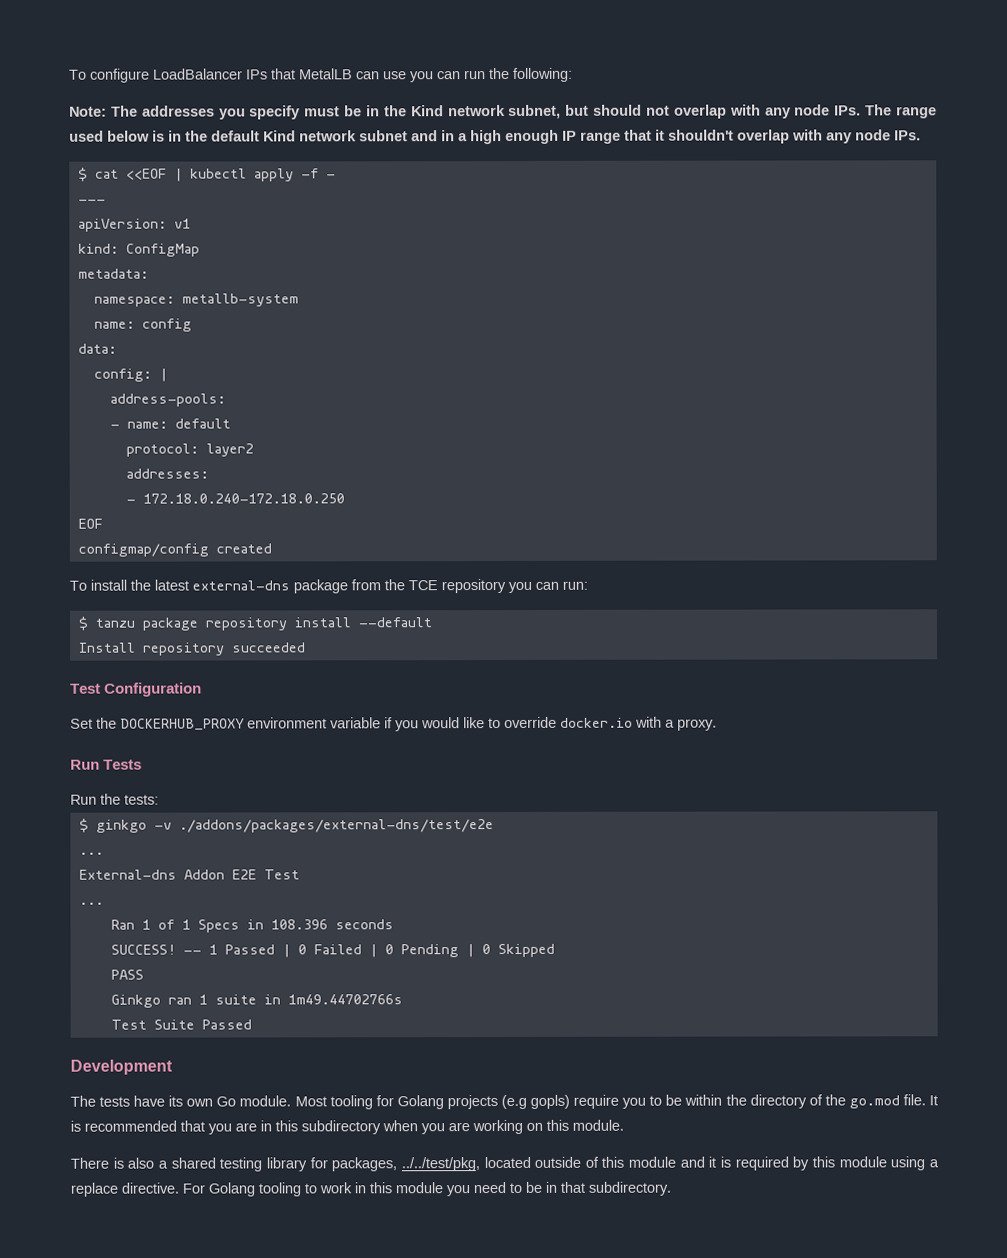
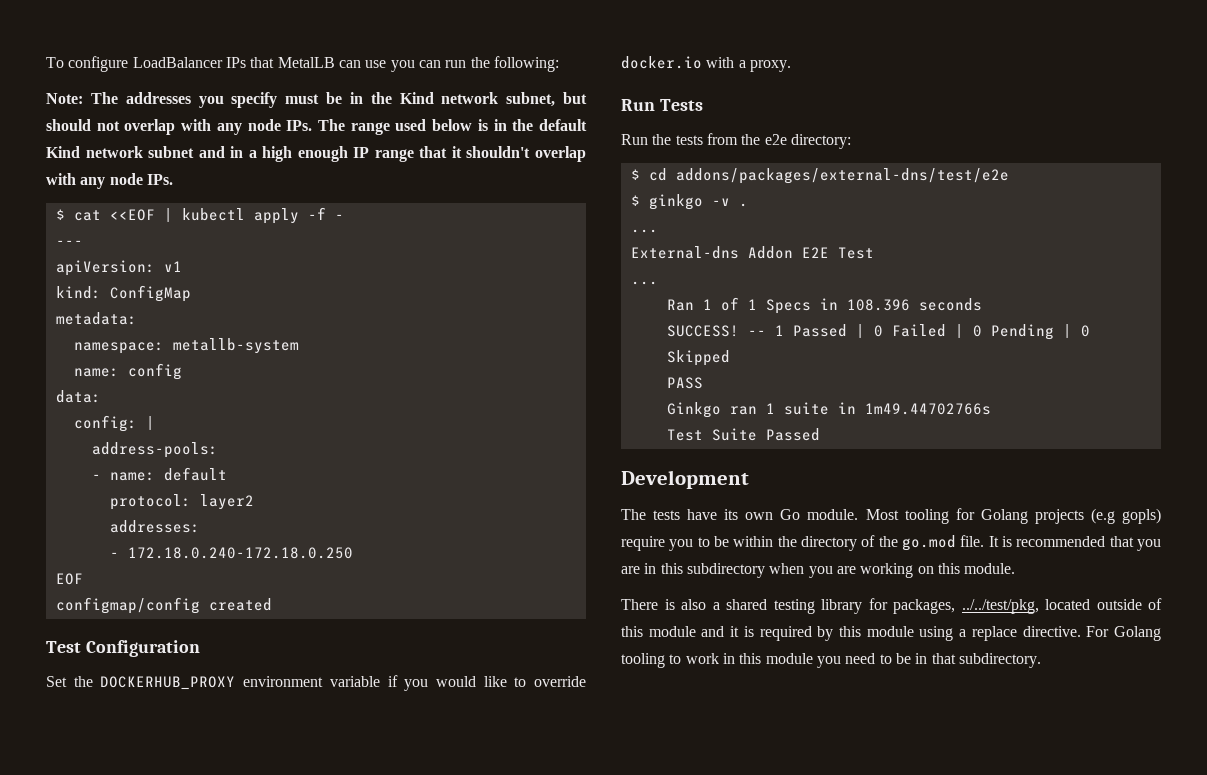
- To install the latest external-dns package from the TCE repository you can run:
- $ tanzu package repository install --default
- Install repository succeeded
- Run the tests:
+ Run the tests from the e2e directory:
+ $ cd addons/packages/external-dns/test/e2e
- $ ginkgo -v ./addons/packages/external-dns/test/e2e
+ $ ginkgo -v .

